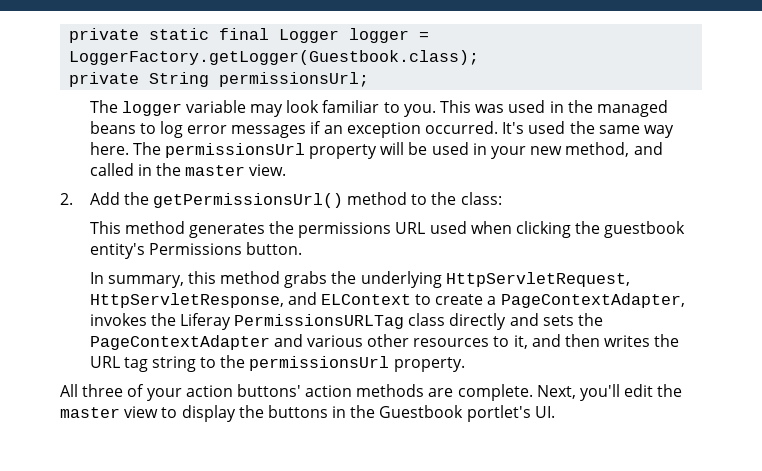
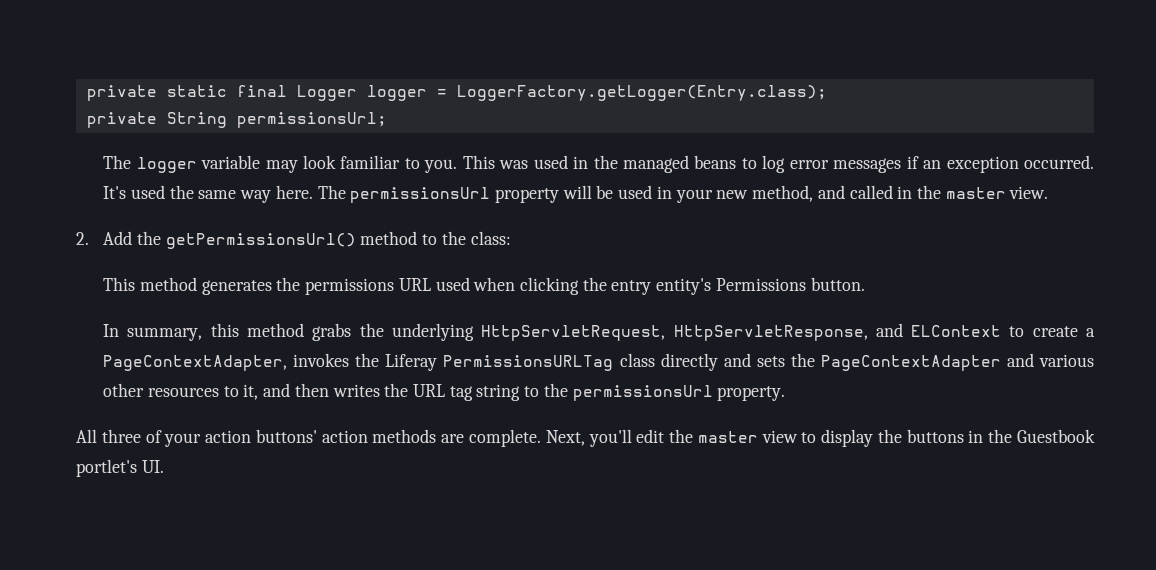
- private static final Logger logger = LoggerFactory.getLogger(Guestbook.class);
+ private static final Logger logger = LoggerFactory.getLogger(Entry.class);
- This method generates the permissions URL used when clicking the guestbook entity's Permissions button.
+ This method generates the permissions URL used when clicking the entry entity's Permissions button.

